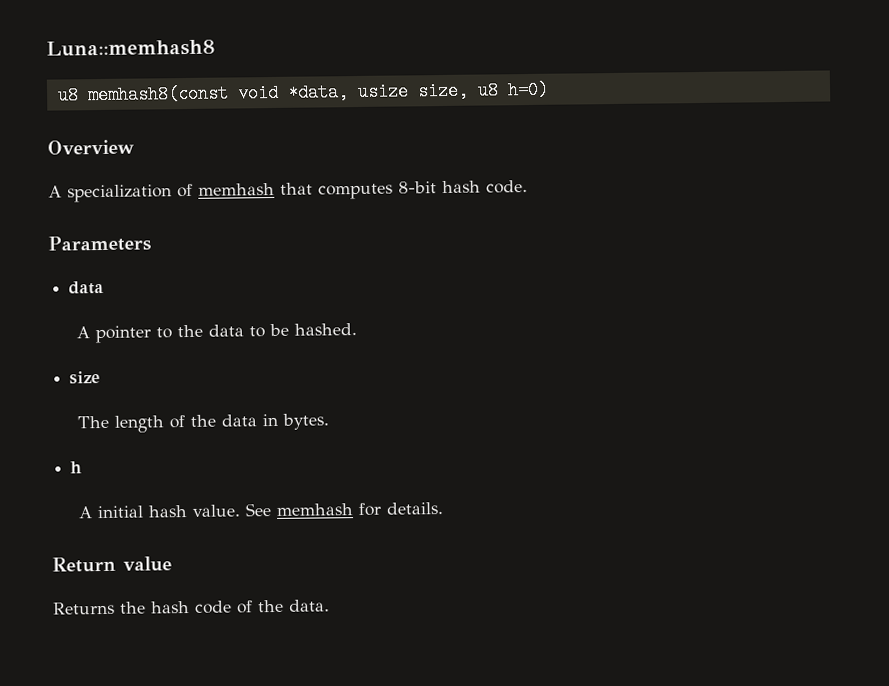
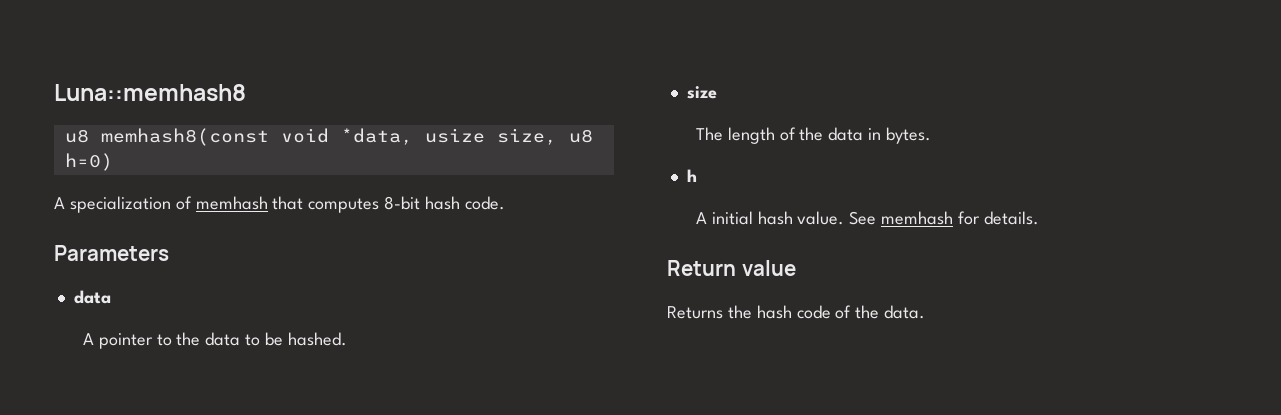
- Overview

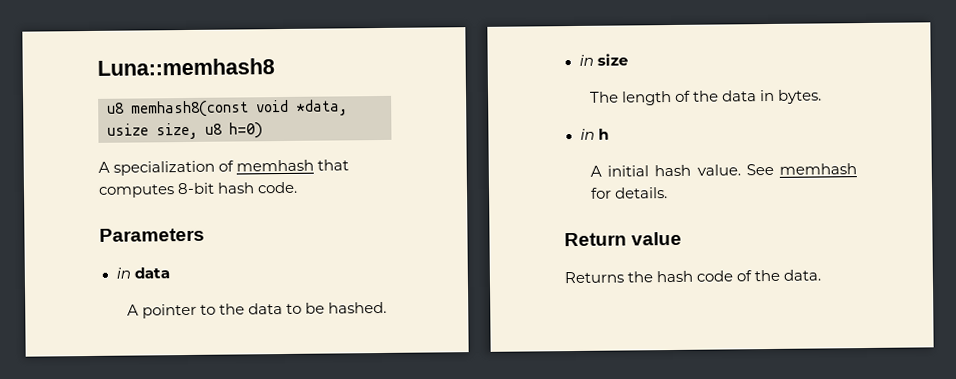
  Parameters
- data
+ in data
- size
+ in size
- h
+ in h

